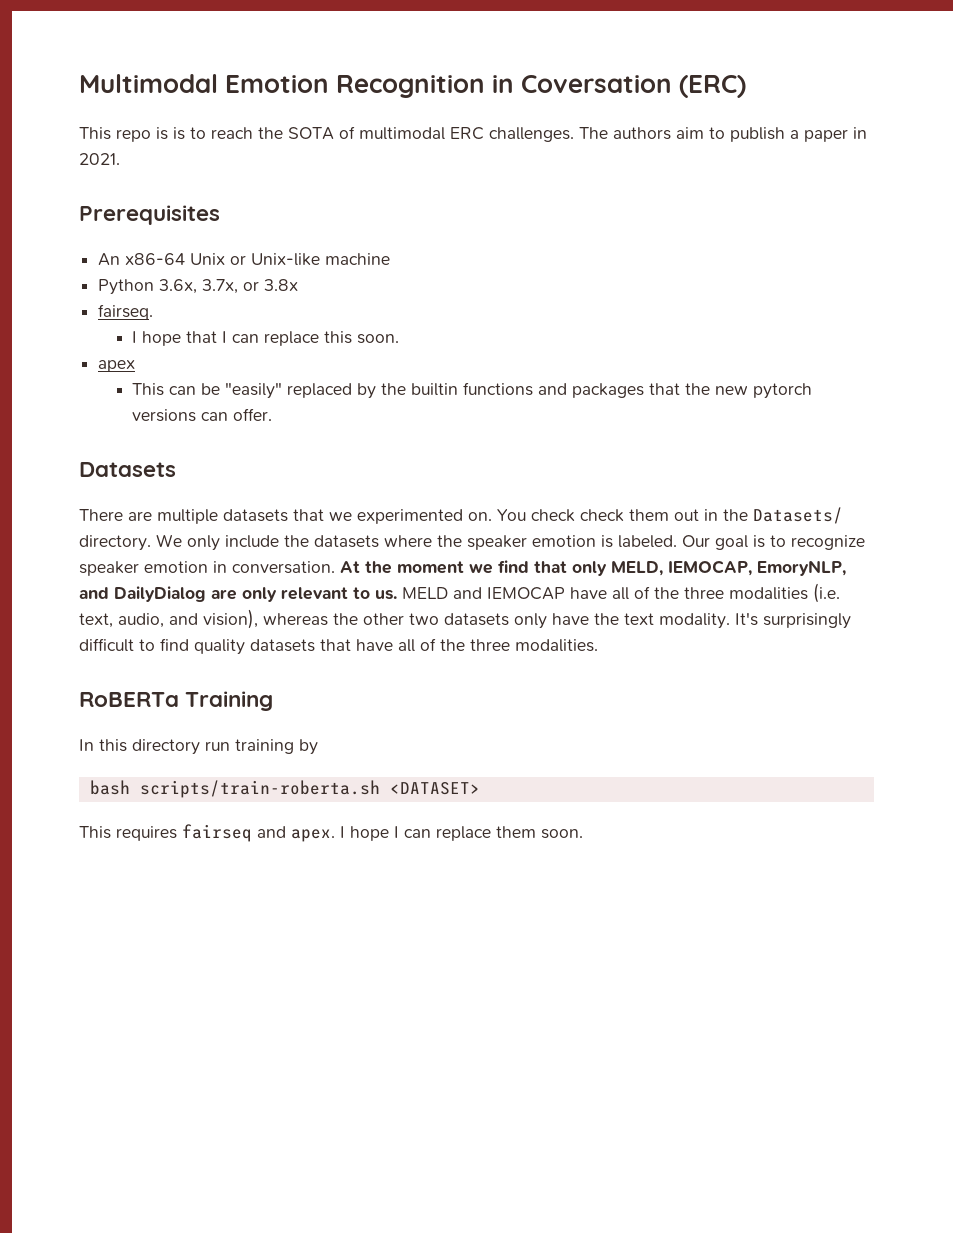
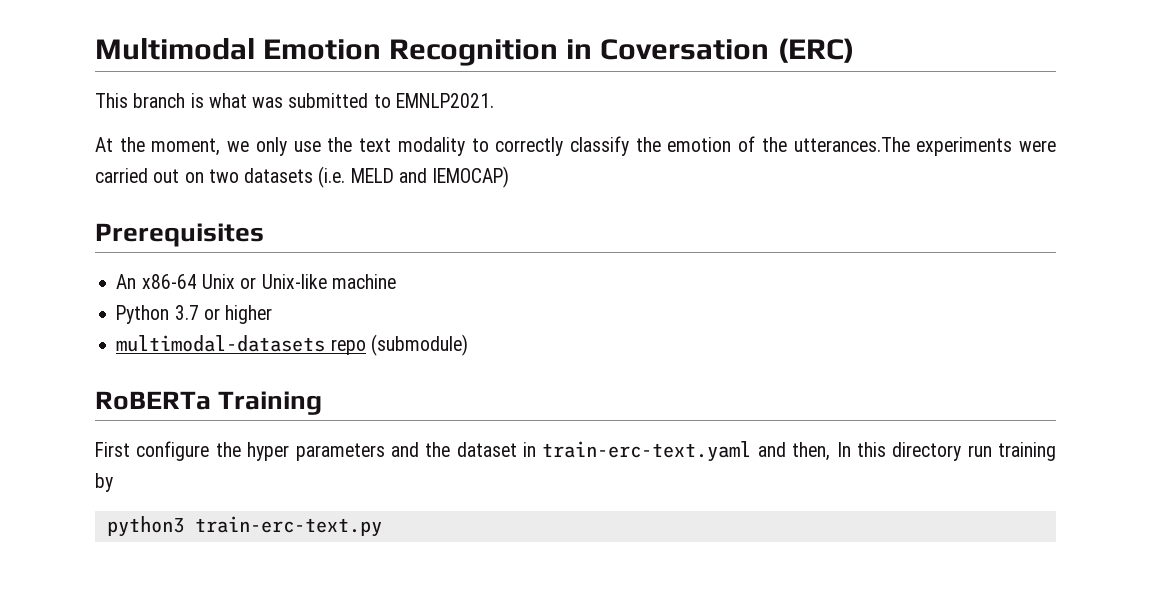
- This repo is is to reach the SOTA of multimodal ERC challenges. The authors aim to publish a paper in 2021.
+ This branch is what was submitted to EMNLP2021.
+ At the moment, we only use the text modality to correctly classify the emotion of the utterances.The experiments were carried out on two datasets (i.e. MELD and IEMOCAP)
- Python 3.6x, 3.7x, or 3.8x
- fairseq.
- I hope that I can replace this soon.
- apex
- This can be "easily" replaced by the builtin functions and packages that the new pytorch versions can offer.
- Datasets
- There are multiple datasets that we experimented on. You check check them out in the Datasets/ directory. We only include the datasets where the speaker emotion is labeled. Our goal is to recognize speaker emotion in conversation. At the moment we find that only MELD, IEMOCAP, EmoryNLP, and DailyDialog are only relevant to us. MELD and IEMOCAP have all of the three modalities (i.e. text, audio, and vision), whereas the other two datasets only have the text modality. It's surprisingly difficult to find quality datasets that have all of the three modalities.
+ Python 3.7 or higher
+ multimodal-datasets repo (submodule)
  RoBERTa Training
- In this directory run training by
+ First configure the hyper parameters and the dataset in train-erc-text.yaml and then, In this directory run training by
- bash scripts/train-roberta.sh <DATASET>
- This requires fairseq and apex. I hope I can replace them soon.
+ python3 train-erc-text.py

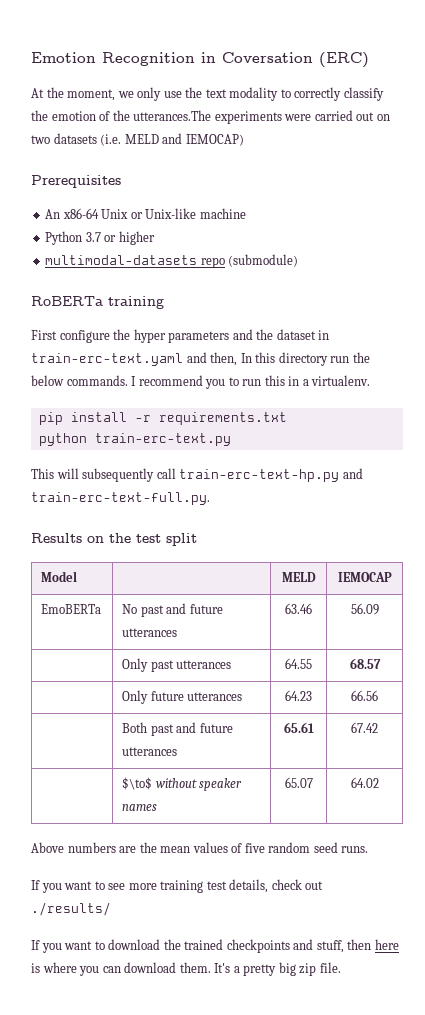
- Multimodal Emotion Recognition in Coversation (ERC)
+ Emotion Recognition in Coversation (ERC)
- This branch is what was submitted to EMNLP2021.
- RoBERTa Training
+ RoBERTa training
- First configure the hyper parameters and the dataset in train-erc-text.yaml and then, In this directory run training by
- python3 train-erc-text.py
+ First configure the hyper parameters and the dataset in train-erc-text.yaml and then, In this directory run the below commands. I recommend you to run this in a virtualenv.
+ pip install -r requirements.txt
+ python train-erc-text.py
+ This will subsequently call train-erc-text-hp.py and train-erc-text-full.py.
+ Results on the test split
+ Model | | MELD | IEMOCAP
+ EmoBERTa | No past and future utterances | 63.46 | 56.09
+ | Only past utterances | 64.55 | 68.57
+ | Only future utterances | 64.23 | 66.56
+ | Both past and future utterances | 65.61 | 67.42
+ | $\to$ without speaker names | 65.07 | 64.02
+ Above numbers are the mean values of five random seed runs.
+ If you want to see more training test details, check out ./results/
+ If you want to download the trained checkpoints and stuff, then here is where you can download them. It's a pretty big zip file.

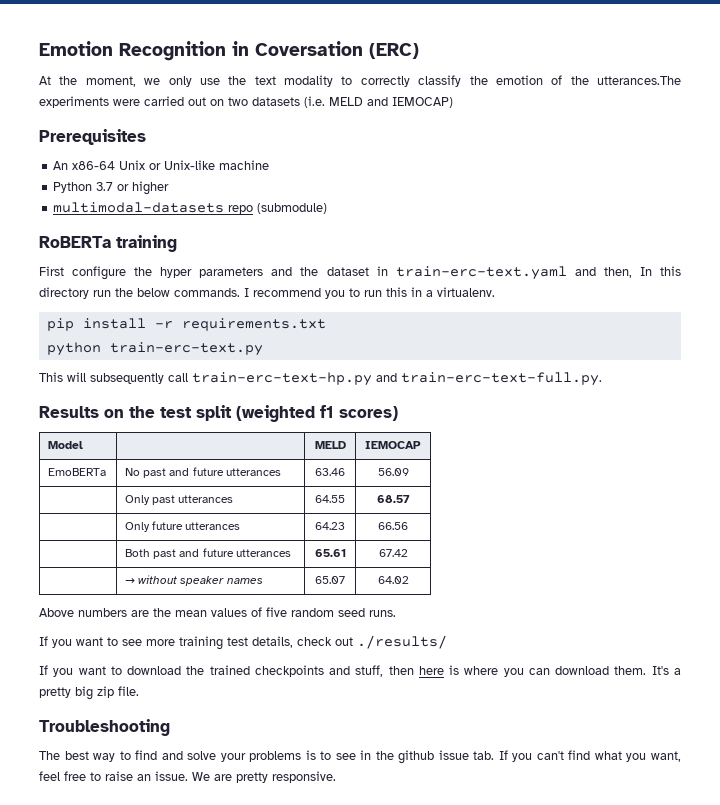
- Results on the test split
+ Results on the test split (weighted f1 scores)
- | $\to$ without speaker names | 65.07 | 64.02
+ | → without speaker names | 65.07 | 64.02
+ Troubleshooting
+ The best way to find and solve your problems is to see in the github issue tab. If you can't find what you want, feel free to raise an issue. We are pretty responsive.

